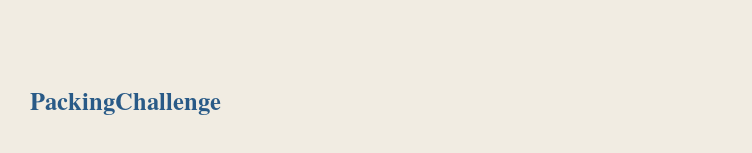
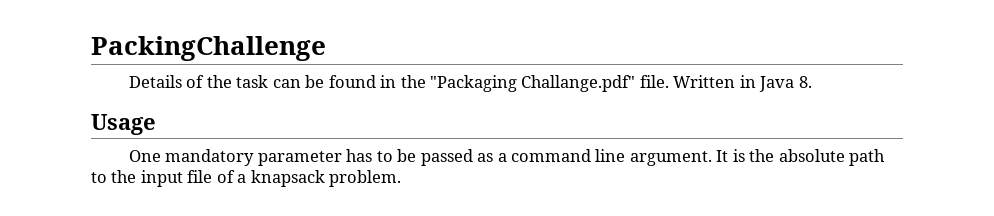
+ Details of the task can be found in the "Packaging Challange.pdf" file. Written in Java 8.
+ Usage
+ One mandatory parameter has to be passed as a command line argument. It is the absolute path to the input file of a knapsack problem.

